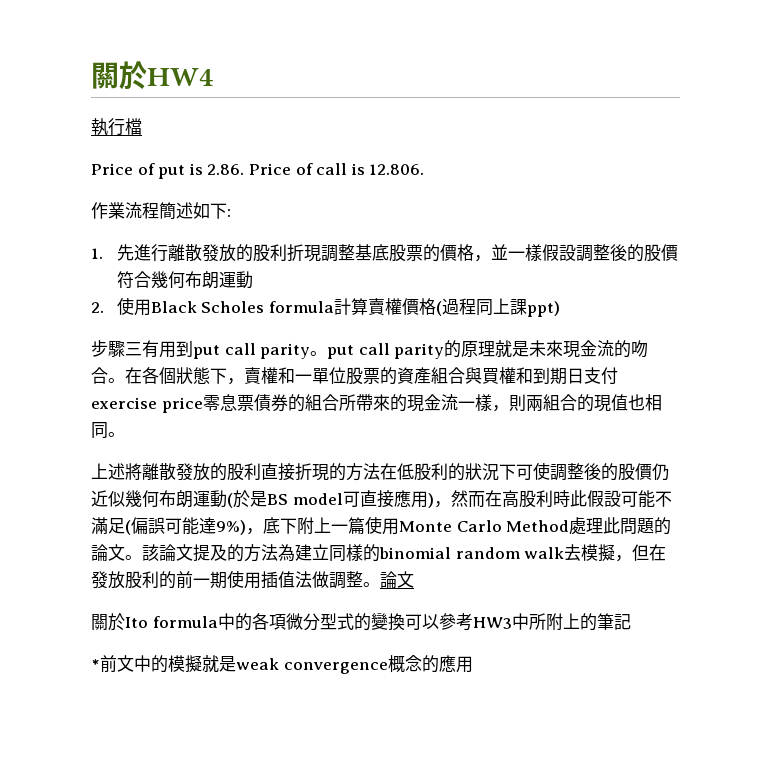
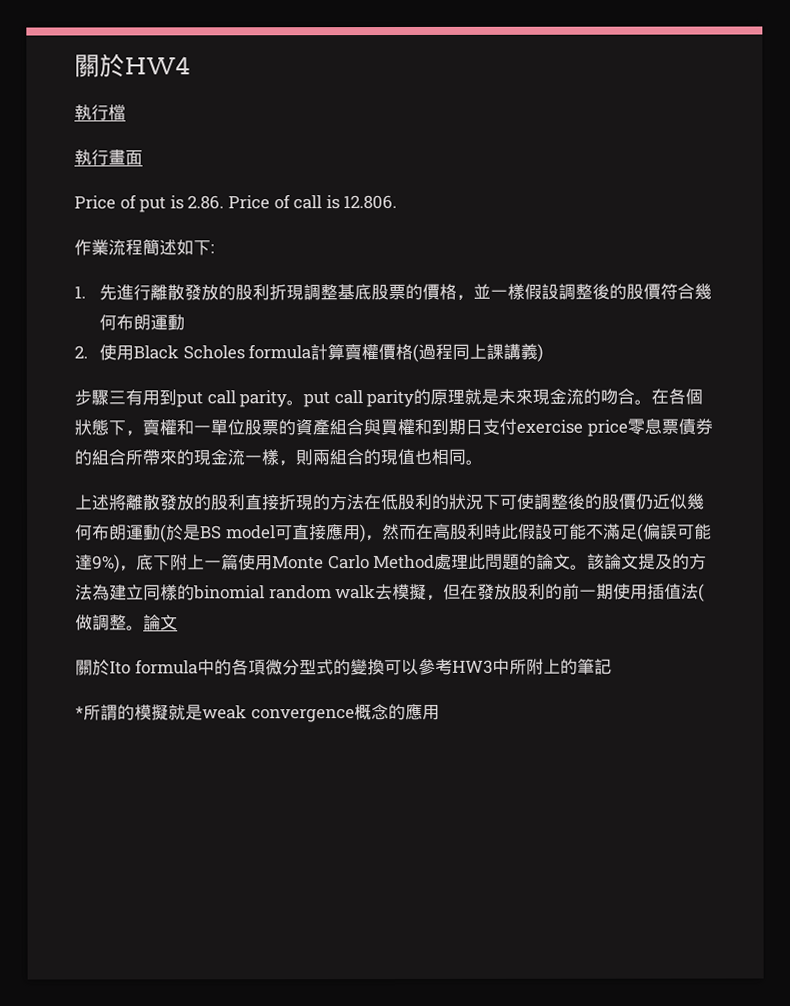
+ 執行畫面
- 2.使用Black Scholes formula計算賣權價格(過程同上課ppt)
+ 2.使用Black Scholes formula計算賣權價格(過程同上課講義)
- 該論文提及的方法為建立同樣的binomial random walk去模擬，但在發放股利的前一期使用插值法做調整。
+ 該論文提及的方法為建立同樣的binomial random walk去模擬，但在發放股利的前一期使用插值法(做調整。
- *前文中的模擬就是weak convergence概念的應用
+ *所謂的模擬就是weak convergence概念的應用

